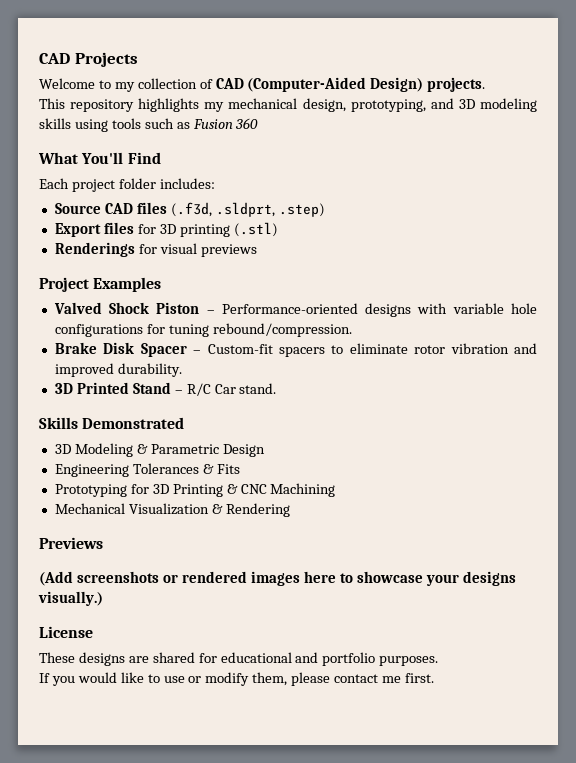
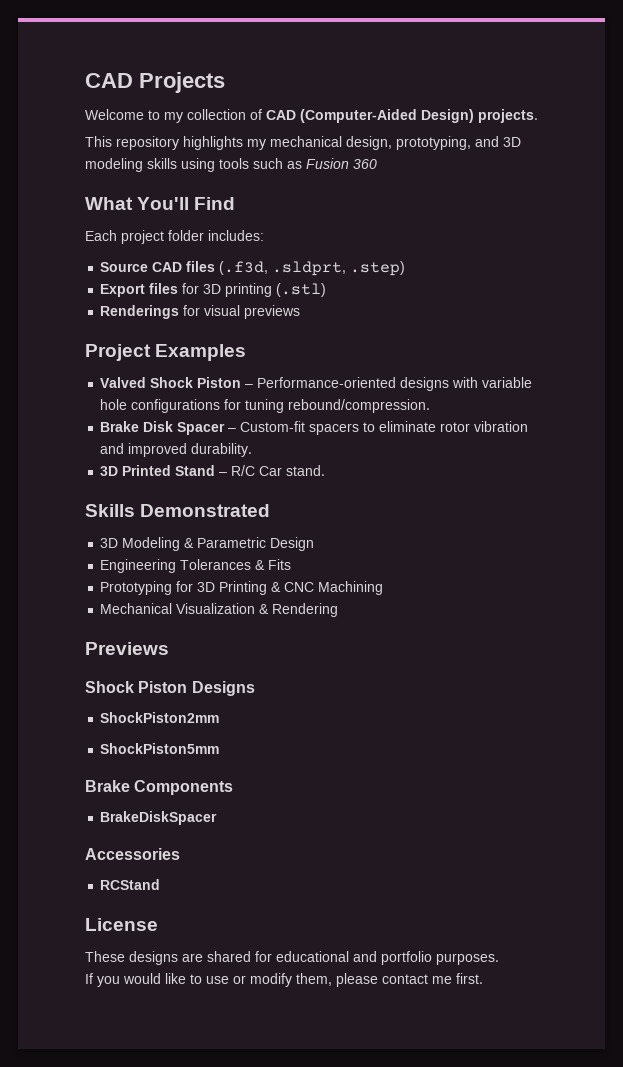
- (Add screenshots or rendered images here to showcase your designs visually.)
+ Shock Piston Designs
+ ShockPiston2mm
+ ShockPiston5mm
+ Brake Components
+ BrakeDiskSpacer
+ Accessories
+ RCStand

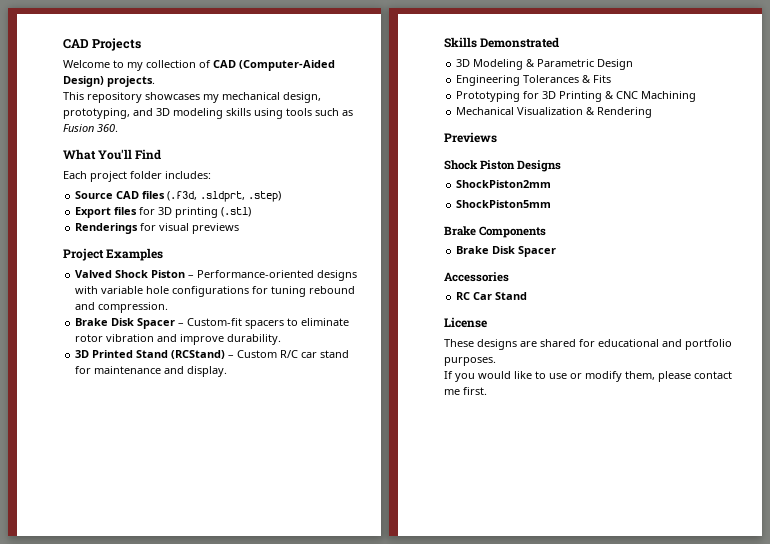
- This repository highlights my mechanical design, prototyping, and 3D modeling skills using tools such as Fusion 360
+ This repository showcases my mechanical design, prototyping, and 3D modeling skills using tools such as Fusion 360.
- Valved Shock Piston – Performance-oriented designs with variable hole configurations for tuning rebound/compression.
+ Valved Shock Piston – Performance-oriented designs with variable hole configurations for tuning rebound and compression.
- Brake Disk Spacer – Custom-fit spacers to eliminate rotor vibration and improved durability.
+ Brake Disk Spacer – Custom-fit spacers to eliminate rotor vibration and improve durability.
- 3D Printed Stand – R/C Car stand.
+ 3D Printed Stand (RCStand) – Custom R/C car stand for maintenance and display.
  Brake Components
- BrakeDiskSpacer
+ Brake Disk Spacer
  Accessories
- RCStand
+ RC Car Stand

